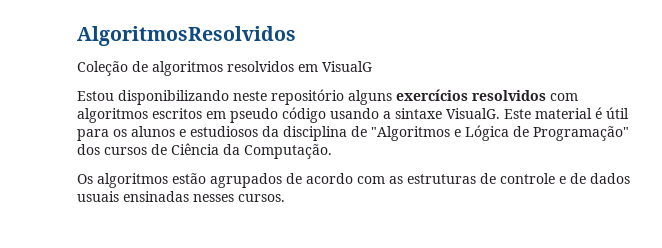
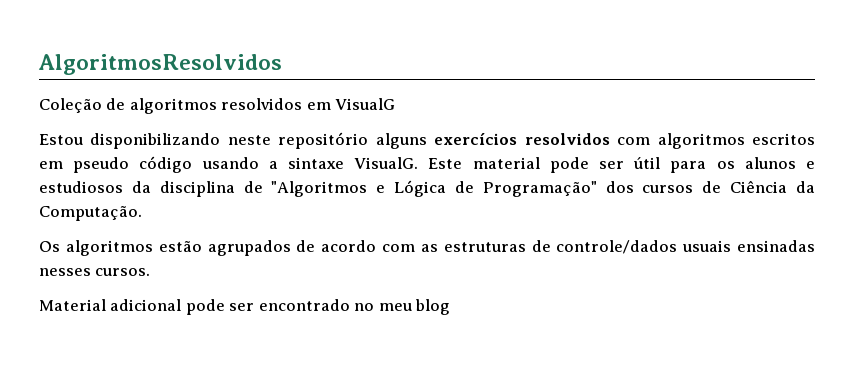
- Este material é útil para os alunos e estudiosos da disciplina de "Algoritmos e Lógica de Programação" dos cursos de Ciência da Computação.
+ Este material pode ser útil para os alunos e estudiosos da disciplina de "Algoritmos e Lógica de Programação" dos cursos de Ciência da Computação.
- Os algoritmos estão agrupados de acordo com as estruturas de controle e de dados usuais ensinadas nesses cursos.
+ Os algoritmos estão agrupados de acordo com as estruturas de controle/dados usuais ensinadas nesses cursos.
+ Material adicional pode ser encontrado no meu blog

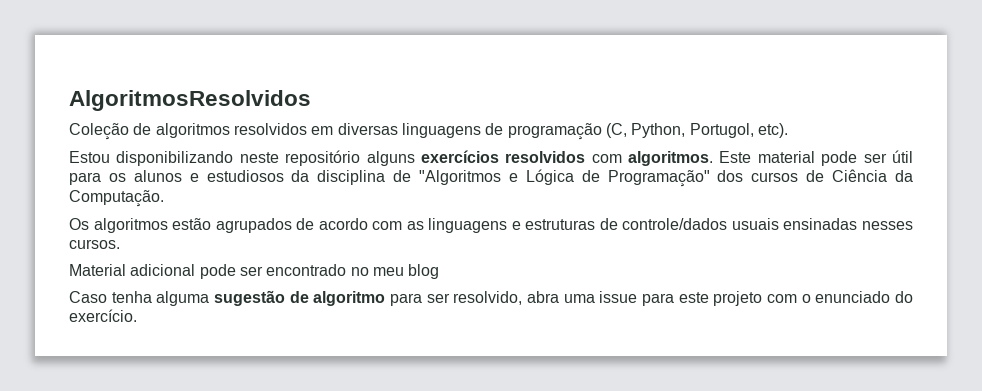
- Coleção de algoritmos resolvidos em VisualG
+ Coleção de algoritmos resolvidos em diversas linguagens de programação (C, Python, Portugol, etc).
- Estou disponibilizando neste repositório alguns exercícios resolvidos com algoritmos escritos em pseudo código usando a sintaxe VisualG.
+ Estou disponibilizando neste repositório alguns exercícios resolvidos com algoritmos.
- Os algoritmos estão agrupados de acordo com as estruturas de controle/dados usuais ensinadas nesses cursos.
+ Os algoritmos estão agrupados de acordo com as linguagens e estruturas de controle/dados usuais ensinadas nesses cursos.
+ Caso tenha alguma sugestão de algoritmo para ser resolvido, abra uma issue para este projeto com o enunciado do exercício.

